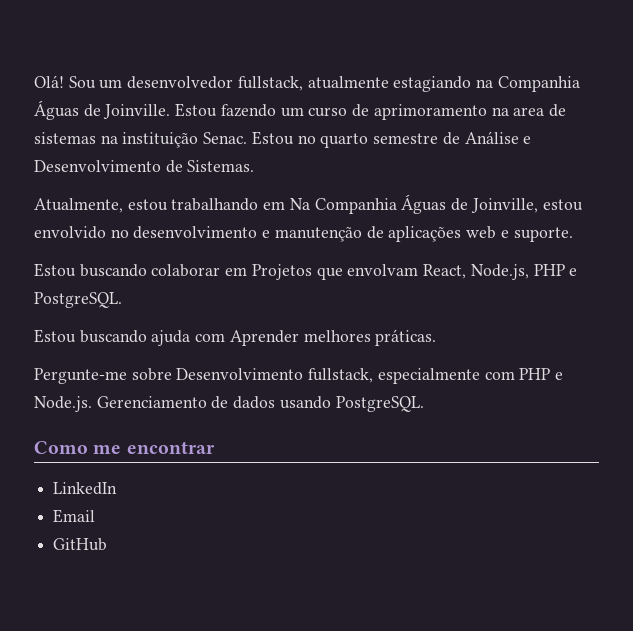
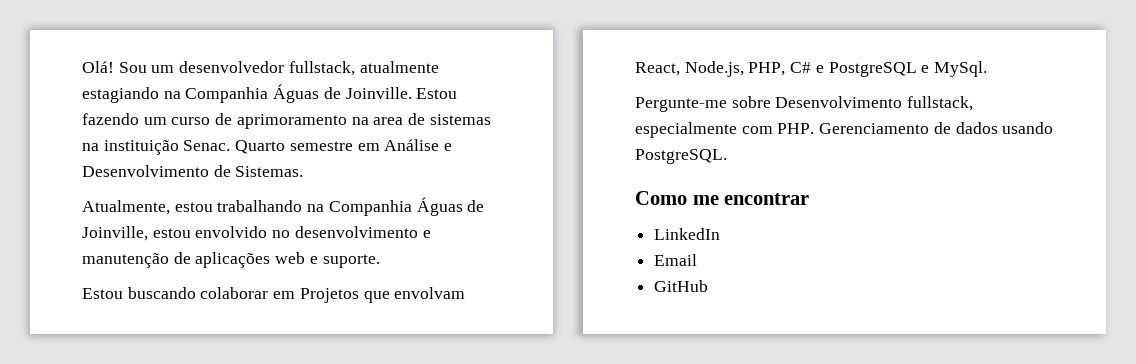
- Estou no quarto semestre de Análise e Desenvolvimento de Sistemas.
+ Quarto semestre em Análise e Desenvolvimento de Sistemas.
- Atualmente, estou trabalhando em Na Companhia Águas de Joinville, estou envolvido no desenvolvimento e manutenção de aplicações web e suporte.
+ Atualmente, estou trabalhando na Companhia Águas de Joinville, estou envolvido no desenvolvimento e manutenção de aplicações web e suporte.
- Estou buscando colaborar em Projetos que envolvam React, Node.js, PHP e PostgreSQL.
- Estou buscando ajuda com Aprender melhores práticas.
+ Estou buscando colaborar em Projetos que envolvam React, Node.js, PHP, C# e PostgreSQL e MySql.
- Pergunte-me sobre Desenvolvimento fullstack, especialmente com PHP e Node.js. Gerenciamento de dados usando PostgreSQL.
+ Pergunte-me sobre Desenvolvimento fullstack, especialmente com PHP. Gerenciamento de dados usando PostgreSQL.

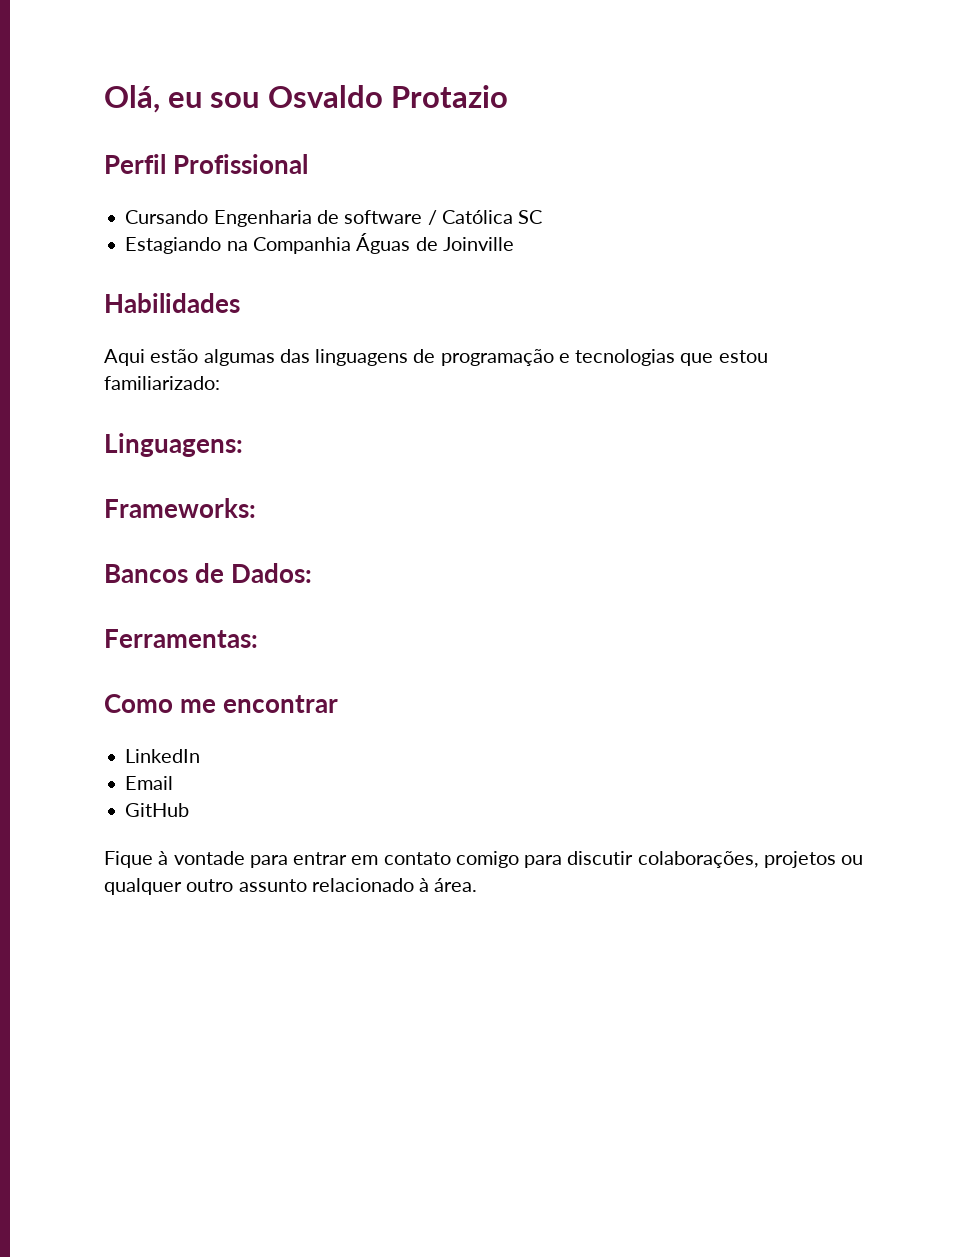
- Olá! Sou um desenvolvedor fullstack, atualmente estagiando na Companhia Águas de Joinville. Estou fazendo um curso de aprimoramento na area de sistemas na instituição Senac. Quarto semestre em Análise e Desenvolvimento de Sistemas.
- Atualmente, estou trabalhando na Companhia Águas de Joinville, estou envolvido no desenvolvimento e manutenção de aplicações web e suporte.
- Estou buscando colaborar em Projetos que envolvam React, Node.js, PHP, C# e PostgreSQL e MySql.
- Pergunte-me sobre Desenvolvimento fullstack, especialmente com PHP. Gerenciamento de dados usando PostgreSQL.
+ Olá, eu sou Osvaldo Protazio
+ Perfil Profissional
+ Cursando Engenharia de software / Católica SC
+ Estagiando na Companhia Águas de Joinville
+ Habilidades
+ Aqui estão algumas das linguagens de programação e tecnologias que estou familiarizado:
+ Linguagens:
+ Frameworks:
+ Bancos de Dados:
+ Ferramentas:
+ Fique à vontade para entrar em contato comigo para discutir colaborações, projetos ou qualquer outro assunto relacionado à área.

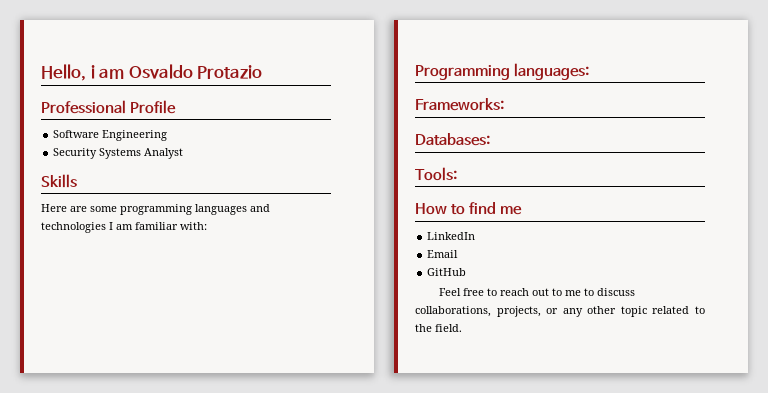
- Olá, eu sou Osvaldo Protazio
+ Hello, i am Osvaldo Protazio
- Perfil Profissional
- Cursando Engenharia de software / Católica SC
- Estagiando na Companhia Águas de Joinville
- Habilidades
- Aqui estão algumas das linguagens de programação e tecnologias que estou familiarizado:
- Linguagens:
+ Professional Profile
+ Software Engineering
+ Security Systems Analyst
+ Skills
+ Here are some programming languages and technologies I am familiar with:
+ Programming languages:
  Frameworks:
- Bancos de Dados:
- Ferramentas:
- Como me encontrar
+ Databases:
+ Tools:
+ How to find me
- Fique à vontade para entrar em contato comigo para discutir colaborações, projetos ou qualquer outro assunto relacionado à área.
+ Feel free to reach out to me to discuss collaborations, projects, or any other topic related to the field.

